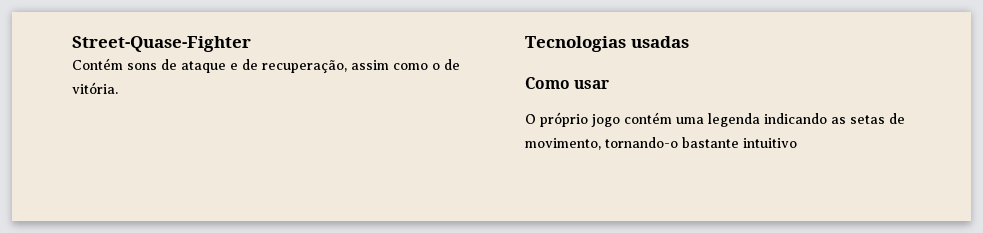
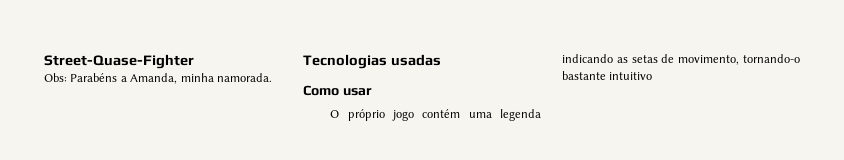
- Contém sons de ataque e de recuperação, assim como o de vitória.
+ Obs: Parabéns a Amanda, minha namorada.

